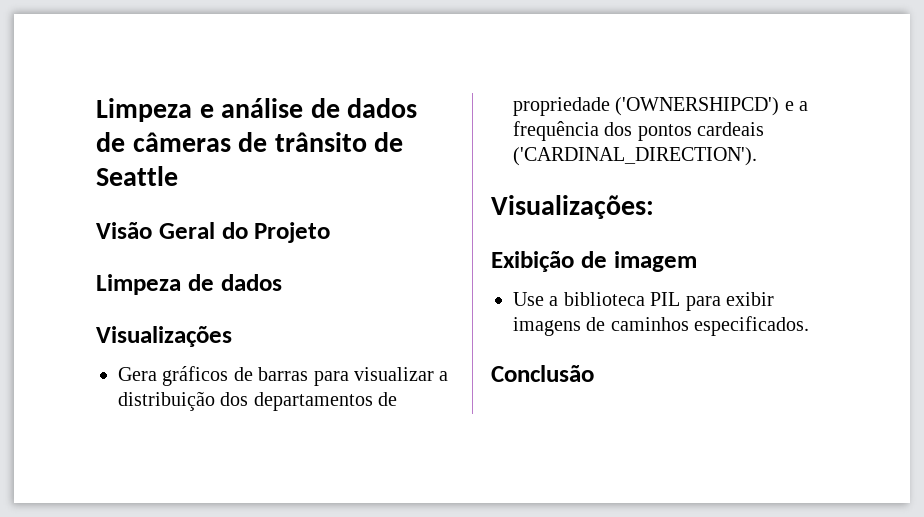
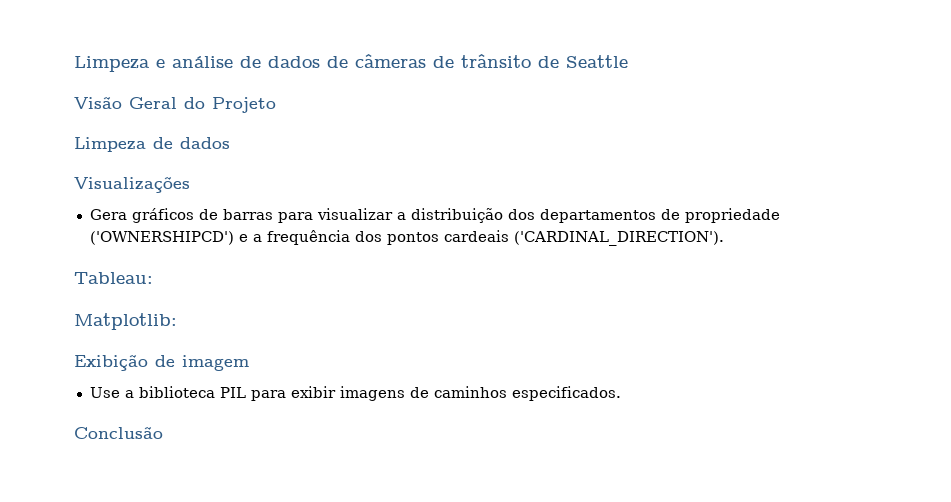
- Visualizações:
+ Tableau:
+ Matplotlib:

